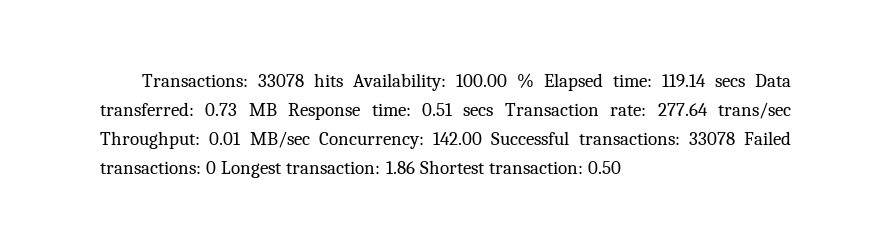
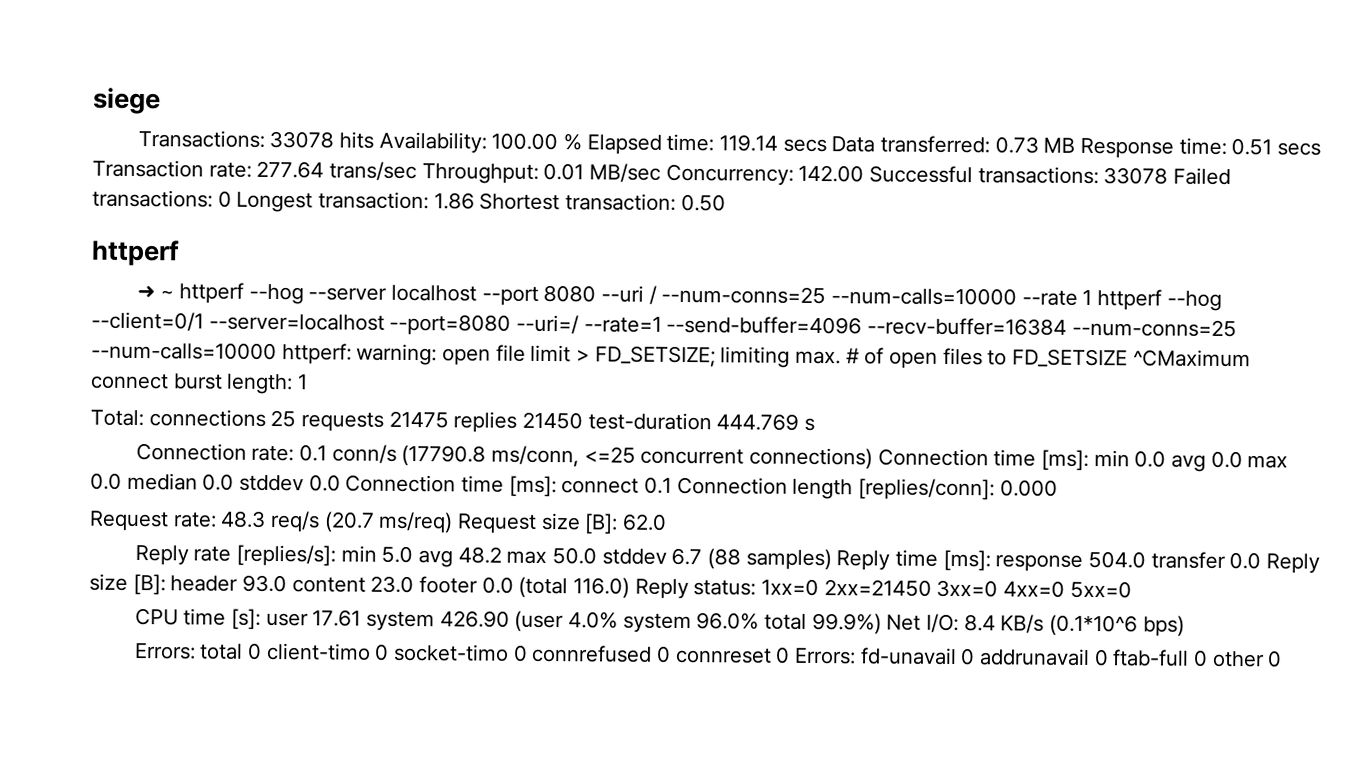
+ siege
  Transactions: 33078 hits Availability: 100.00 % Elapsed time: 119.14 secs Data transferred: 0.73 MB Response time: 0.51 secs Transaction rate: 277.64 trans/sec Throughput: 0.01 MB/sec Concurrency: 142.00 Successful transactions: 33078 Failed transactions: 0 Longest transaction: 1.86 Shortest transaction: 0.50
+ httperf
+ ➜ ~ httperf --hog --server localhost --port 8080 --uri / --num-conns=25 --num-calls=10000 --rate 1 httperf --hog --client=0/1 --server=localhost --port=8080 --uri=/ --rate=1 --send-buffer=4096 --recv-buffer=16384 --num-conns=25 --num-calls=10000 httperf: warning: open file limit > FD_SETSIZE; limiting max. # of open files to FD_SETSIZE ^CMaximum connect burst length: 1
+ Total: connections 25 requests 21475 replies 21450 test-duration 444.769 s
+ Connection rate: 0.1 conn/s (17790.8 ms/conn, <=25 concurrent connections) Connection time [ms]: min 0.0 avg 0.0 max 0.0 median 0.0 stddev 0.0 Connection time [ms]: connect 0.1 Connection length [replies/conn]: 0.000
+ Request rate: 48.3 req/s (20.7 ms/req) Request size [B]: 62.0
+ Reply rate [replies/s]: min 5.0 avg 48.2 max 50.0 stddev 6.7 (88 samples) Reply time [ms]: response 504.0 transfer 0.0 Reply size [B]: header 93.0 content 23.0 footer 0.0 (total 116.0) Reply status: 1xx=0 2xx=21450 3xx=0 4xx=0 5xx=0
+ CPU time [s]: user 17.61 system 426.90 (user 4.0% system 96.0% total 99.9%) Net I/O: 8.4 KB/s (0.1*10^6 bps)
+ Errors: total 0 client-timo 0 socket-timo 0 connrefused 0 connreset 0 Errors: fd-unavail 0 addrunavail 0 ftab-full 0 other 0

